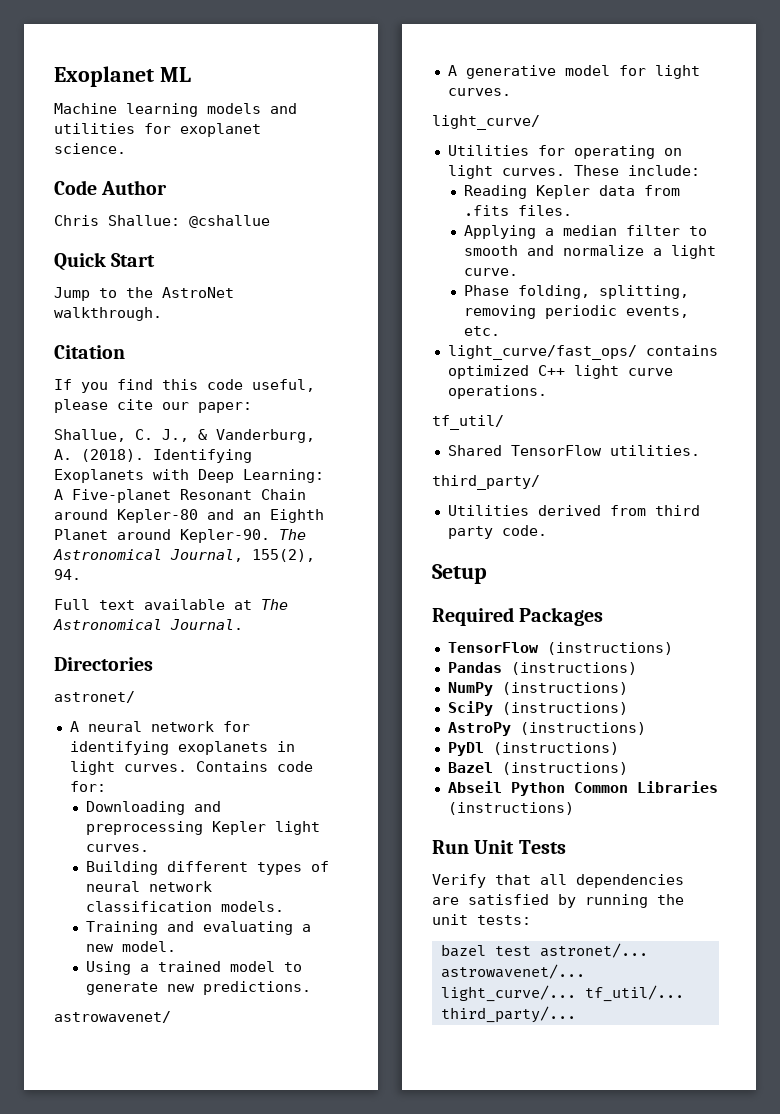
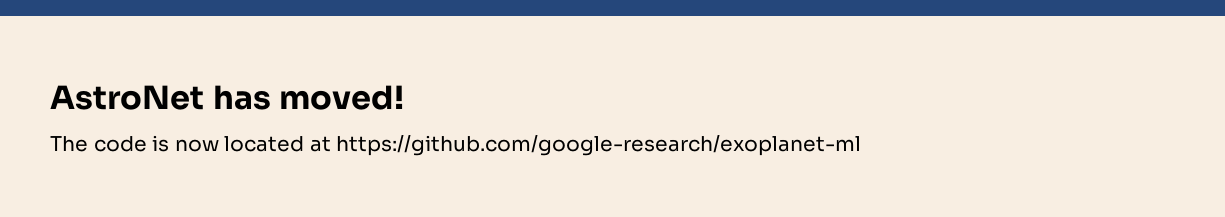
- Exoplanet ML
- Machine learning models and utilities for exoplanet science.
- Code Author
- Chris Shallue: @cshallue
- Quick Start
- Jump to the AstroNet walkthrough.
- Citation
- If you find this code useful, please cite our paper:
- Shallue, C. J., & Vanderburg, A. (2018). Identifying Exoplanets with Deep Learning: A Five-planet Resonant Chain around Kepler-80 and an Eighth Planet around Kepler-90. The Astronomical Journal, 155(2), 94.
- Full text available at The Astronomical Journal.
- Directories
- astronet/
- A neural network for identifying exoplanets in light curves. Contains code for:
- Downloading and preprocessing Kepler light curves.
- Building different types of neural network classification models.
- Training and evaluating a new model.
- Using a trained model to generate new predictions.
- astrowavenet/
- A generative model for light curves.
- light_curve/
- Utilities for operating on light curves. These include:
- Reading Kepler data from .fits files.
- Applying a median filter to smooth and normalize a light curve.
- Phase folding, splitting, removing periodic events, etc.
- light_curve/fast_ops/ contains optimized C++ light curve operations.
- tf_util/
- Shared TensorFlow utilities.
- third_party/
- Utilities derived from third party code.
- Setup
- Required Packages
- TensorFlow (instructions)
- Pandas (instructions)
- NumPy (instructions)
- SciPy (instructions)
- AstroPy (instructions)
- PyDl (instructions)
- Bazel (instructions)
- Abseil Python Common Libraries (instructions)
- Run Unit Tests
- Verify that all dependencies are satisfied by running the unit tests:
- bazel test astronet/... astrowavenet/... light_curve/... tf_util/... third_party/...
+ AstroNet has moved!
+ The code is now located at https://github.com/google-research/exoplanet-ml

